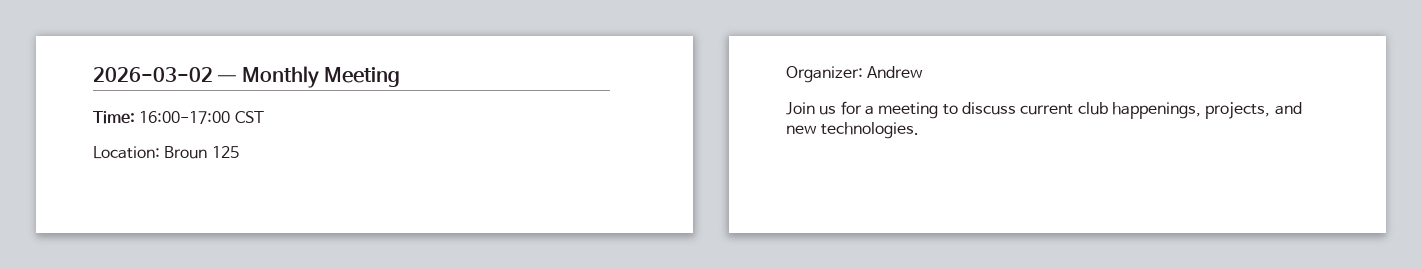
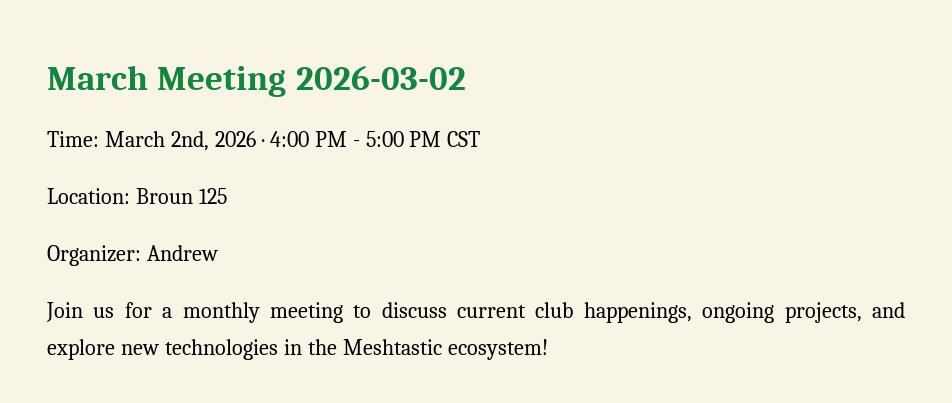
- 2026-03-02 — Monthly Meeting
- Time: 16:00-17:00 CST
+ March Meeting 2026-03-02
+ Time: March 2nd, 2026 · 4:00 PM - 5:00 PM CST
- Join us for a meeting to discuss current club happenings, projects, and new technologies.
+ Join us for a monthly meeting to discuss current club happenings, ongoing projects, and explore new technologies in the Meshtastic ecosystem!

